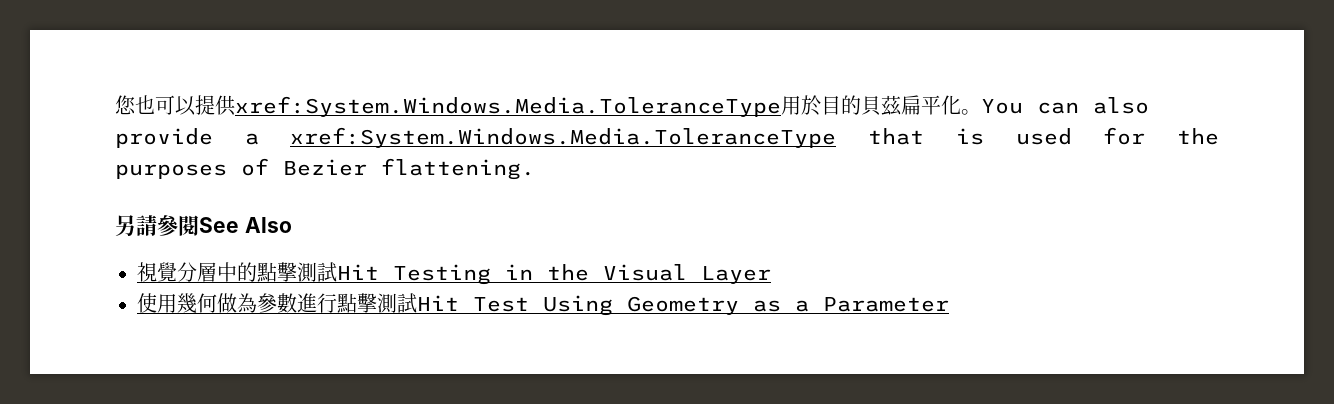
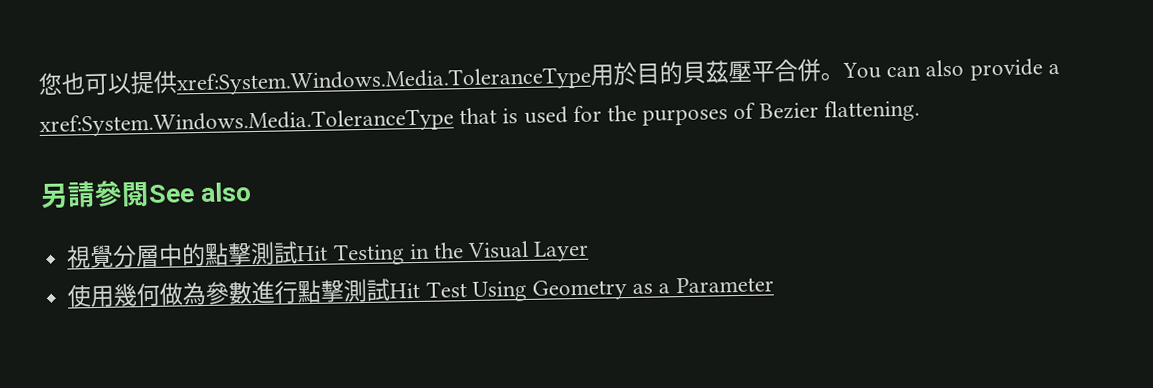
- 您也可以提供xref:System.Windows.Media.ToleranceType用於目的貝茲扁平化。
+ 您也可以提供xref:System.Windows.Media.ToleranceType用於目的貝茲壓平合併。
- 另請參閱See Also
+ 另請參閱See also

